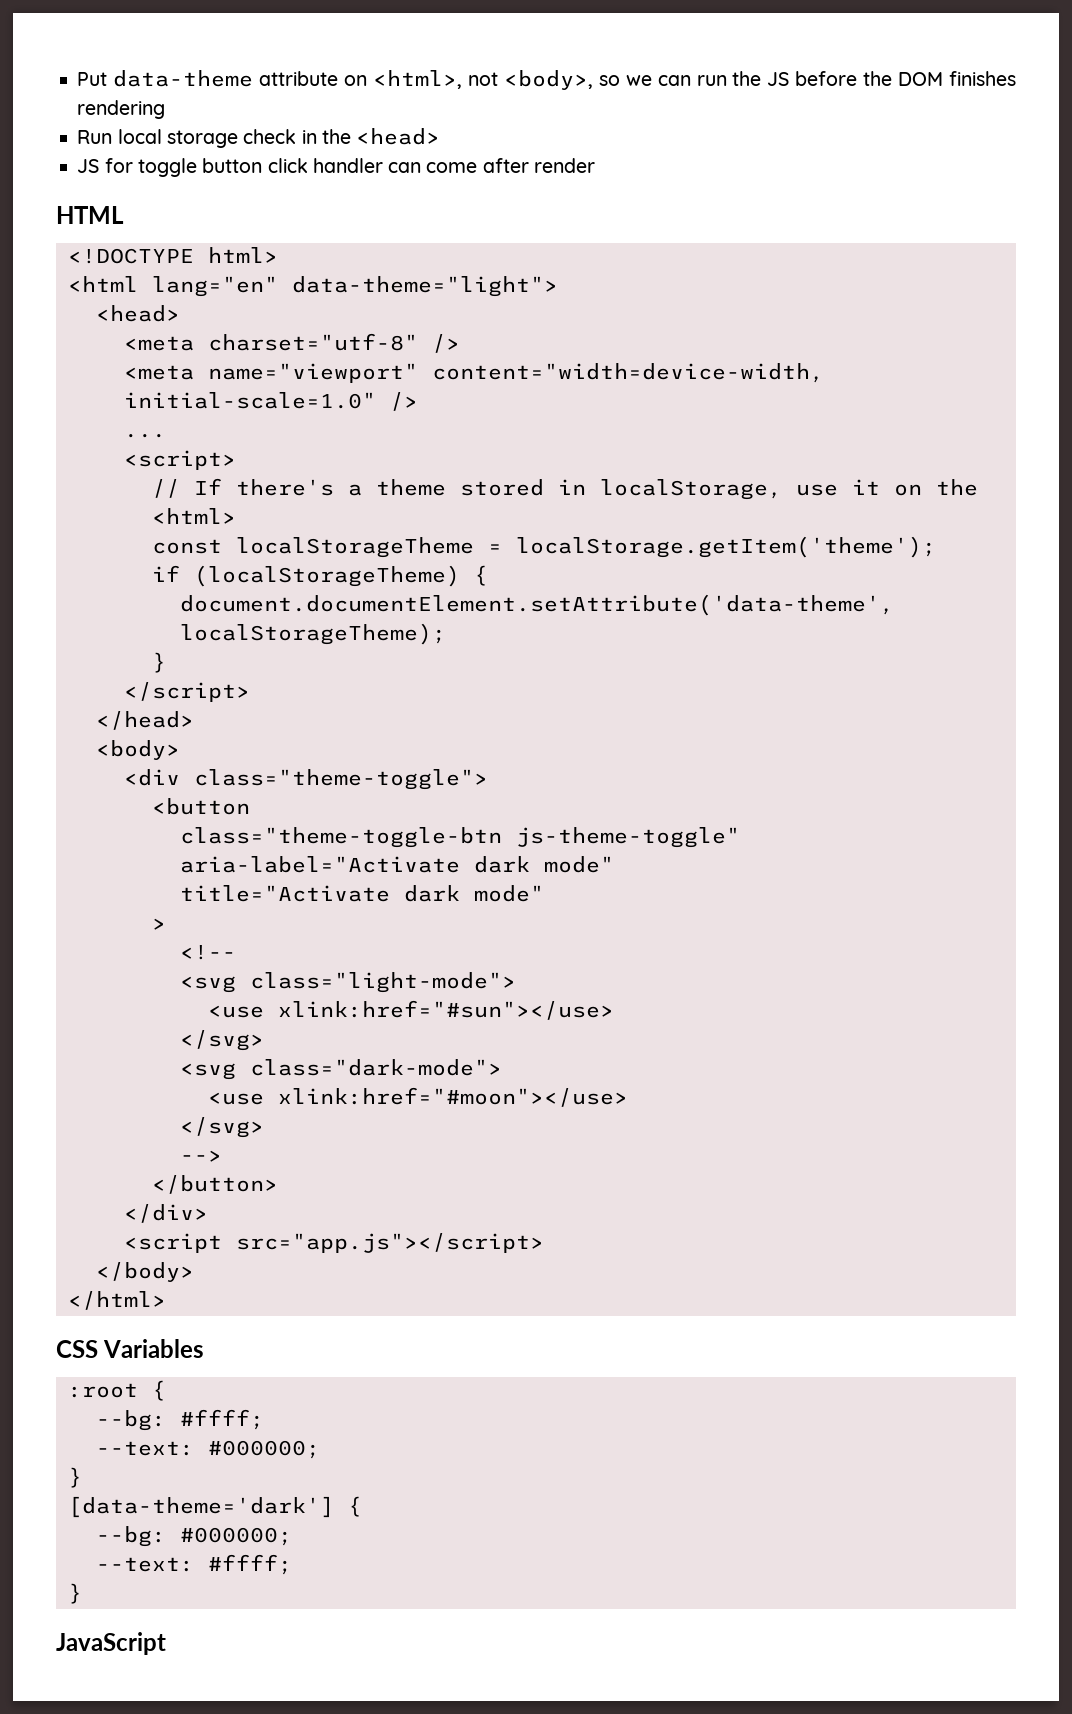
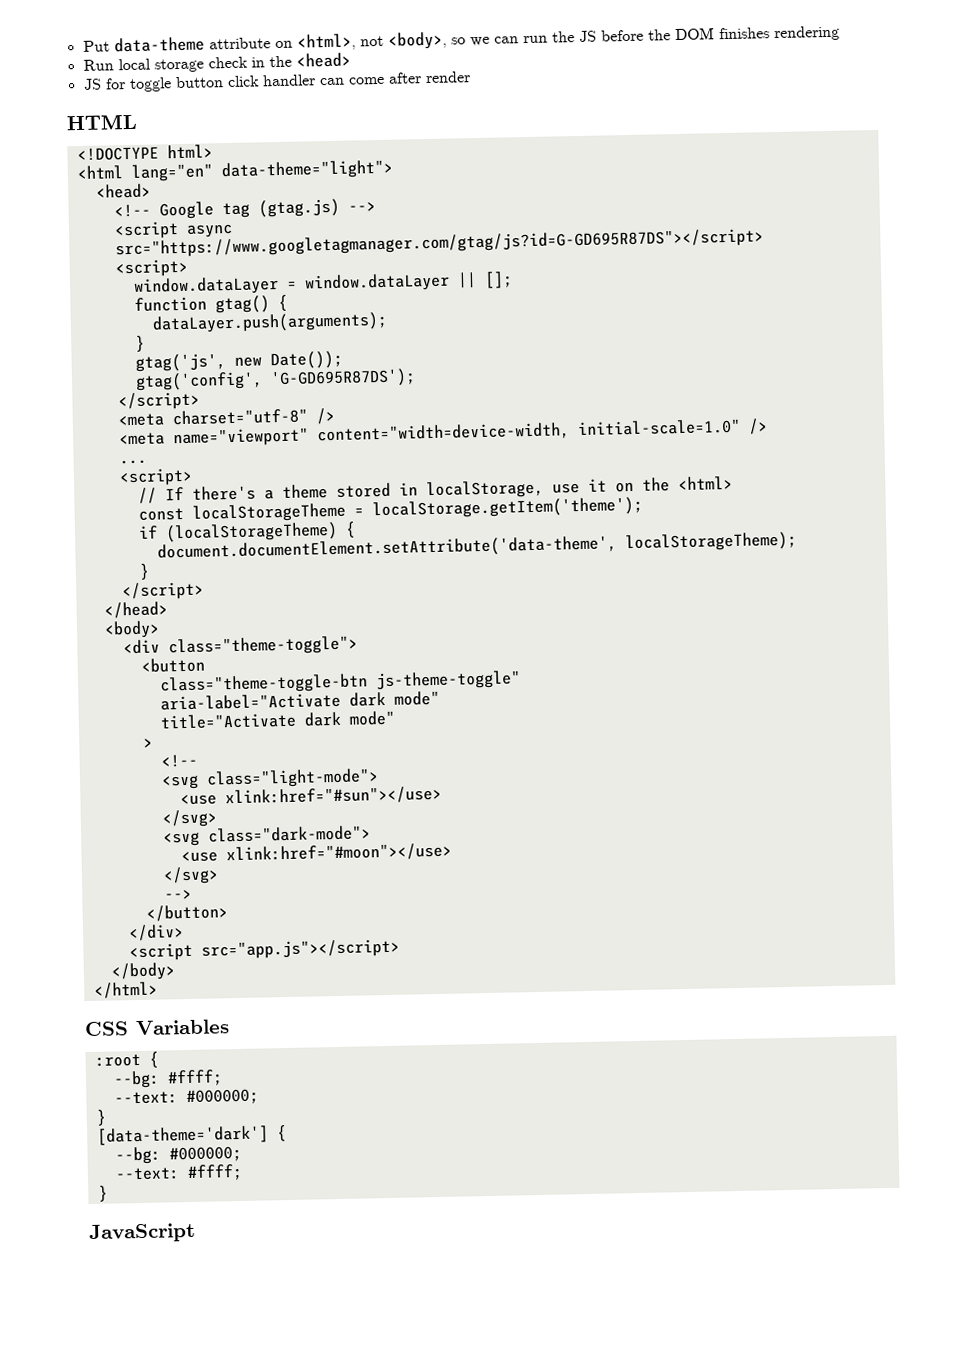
+ <!-- Google tag (gtag.js) -->
+ <script async src="https://www.googletagmanager.com/gtag/js?id=G-GD695R87DS"></script>
+ <script>
+ window.dataLayer = window.dataLayer || [];
+ function gtag() {
+ dataLayer.push(arguments);
+ }
+ gtag('js', new Date());
+ gtag('config', 'G-GD695R87DS');
+ </script>

